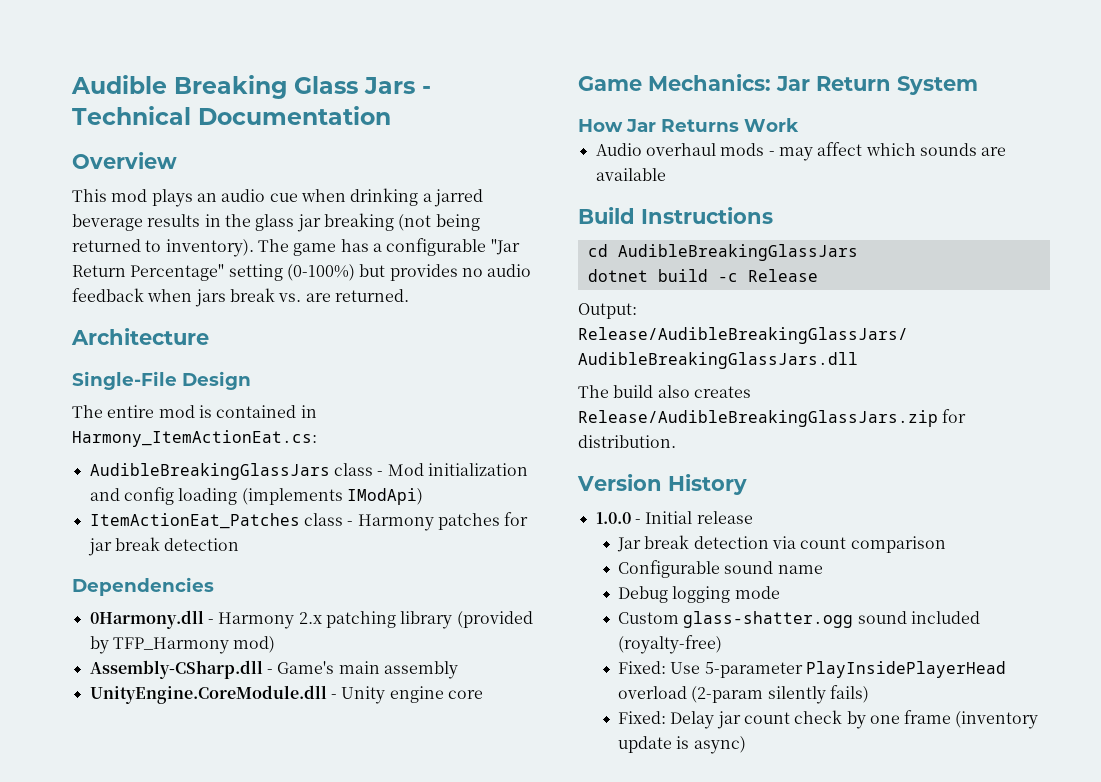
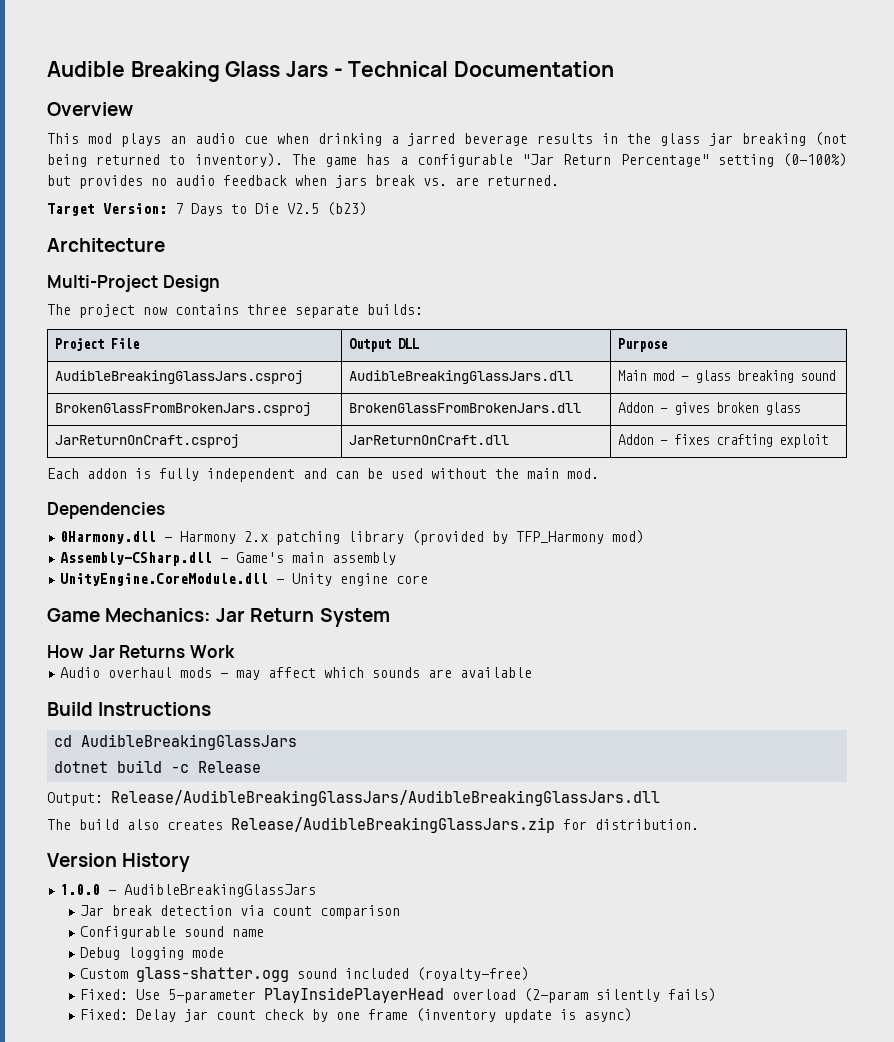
+ Target Version: 7 Days to Die V2.5 (b23)
- Single-File Design
+ Multi-Project Design
- The entire mod is contained in Harmony_ItemActionEat.cs:
- AudibleBreakingGlassJars class - Mod initialization and config loading (implements IModApi)
- ItemActionEat_Patches class - Harmony patches for jar break detection
+ The project now contains three separate builds:
+ Project File | Output DLL | Purpose
+ AudibleBreakingGlassJars.csproj | AudibleBreakingGlassJars.dll | Main mod - glass breaking sound
+ BrokenGlassFromBrokenJars.csproj | BrokenGlassFromBrokenJars.dll | Addon - gives broken glass
+ JarReturnOnCraft.csproj | JarReturnOnCraft.dll | Addon - fixes crafting exploit
+ Each addon is fully independent and can be used without the main mod.
- 1.0.0 - Initial release
+ 1.0.0 - AudibleBreakingGlassJars

